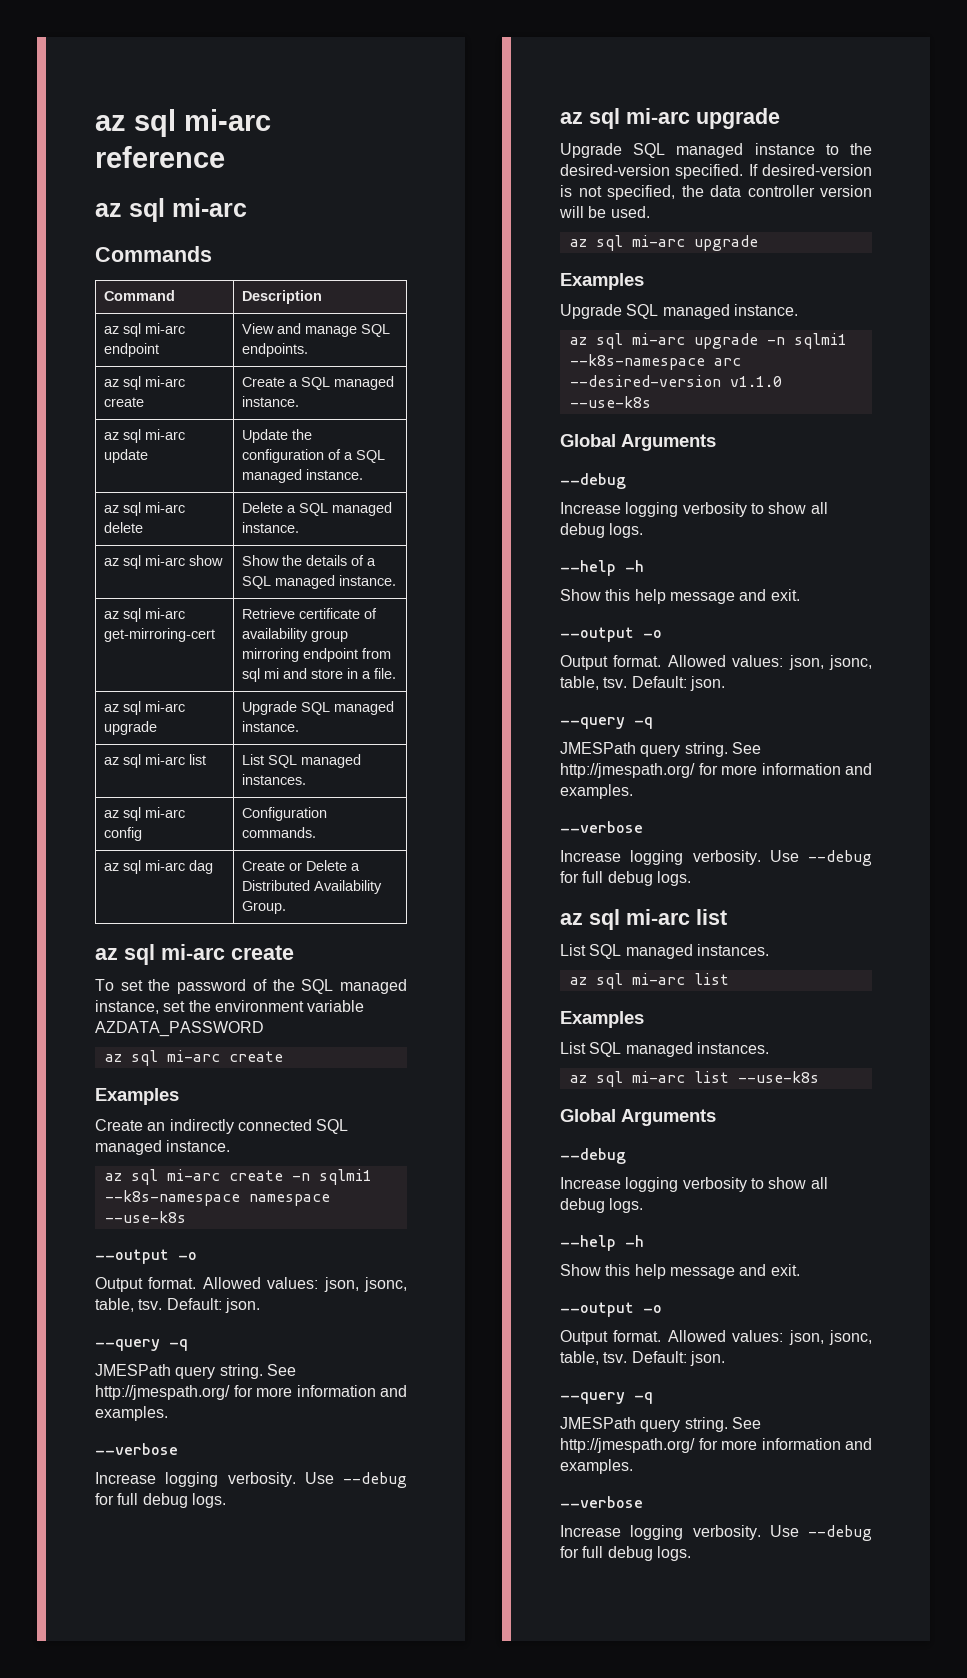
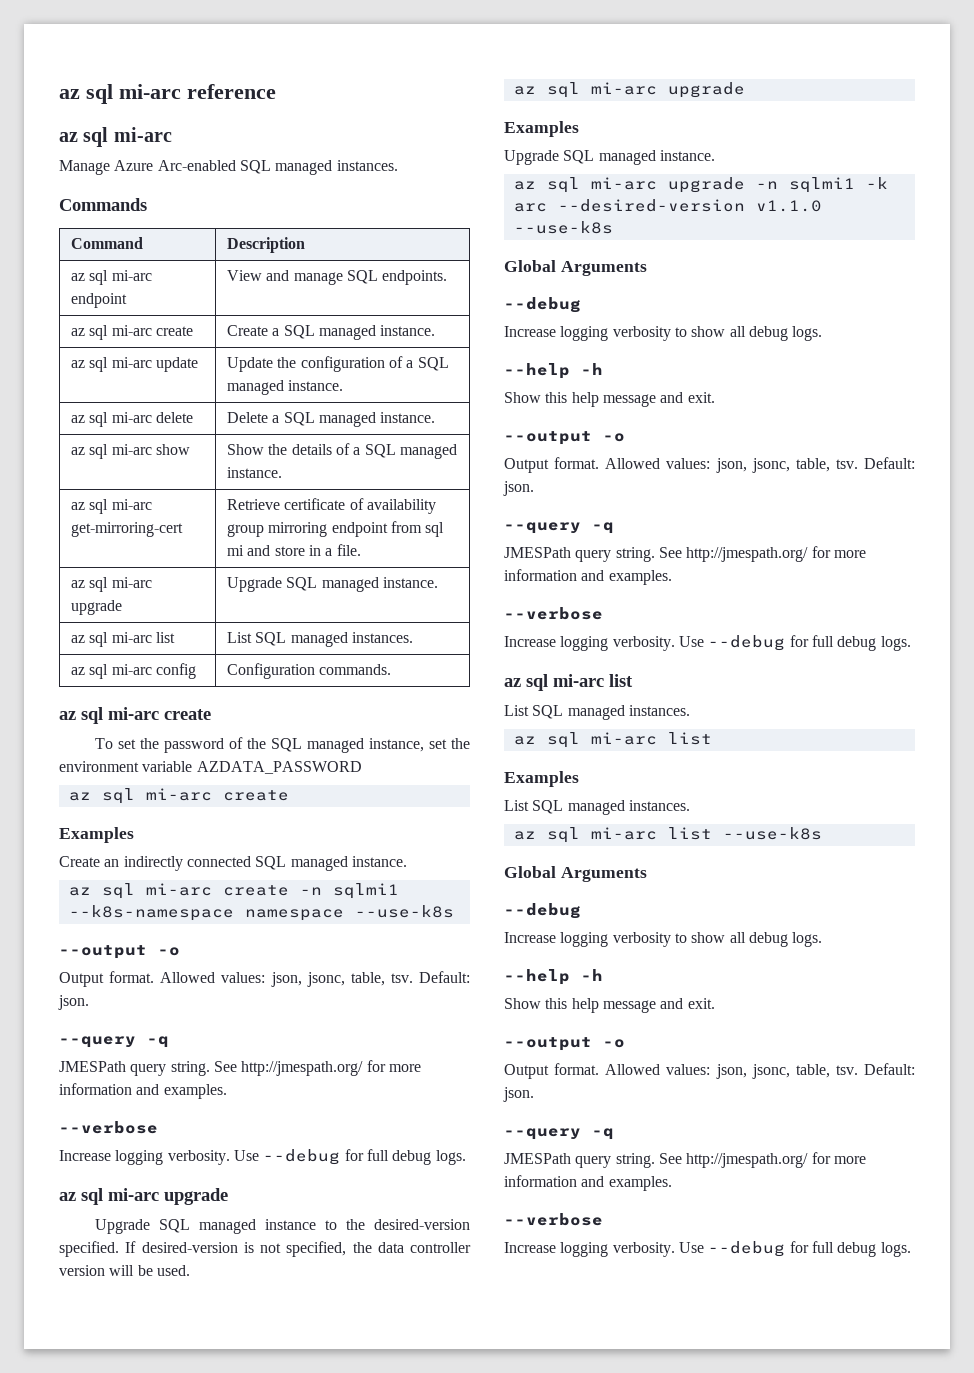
+ Manage Azure Arc-enabled SQL managed instances.
- az sql mi-arc dag | Create or Delete a Distributed Availability Group.
- az sql mi-arc upgrade -n sqlmi1 --k8s-namespace arc --desired-version v1.1.0 --use-k8s
+ az sql mi-arc upgrade -n sqlmi1 -k arc --desired-version v1.1.0 --use-k8s

